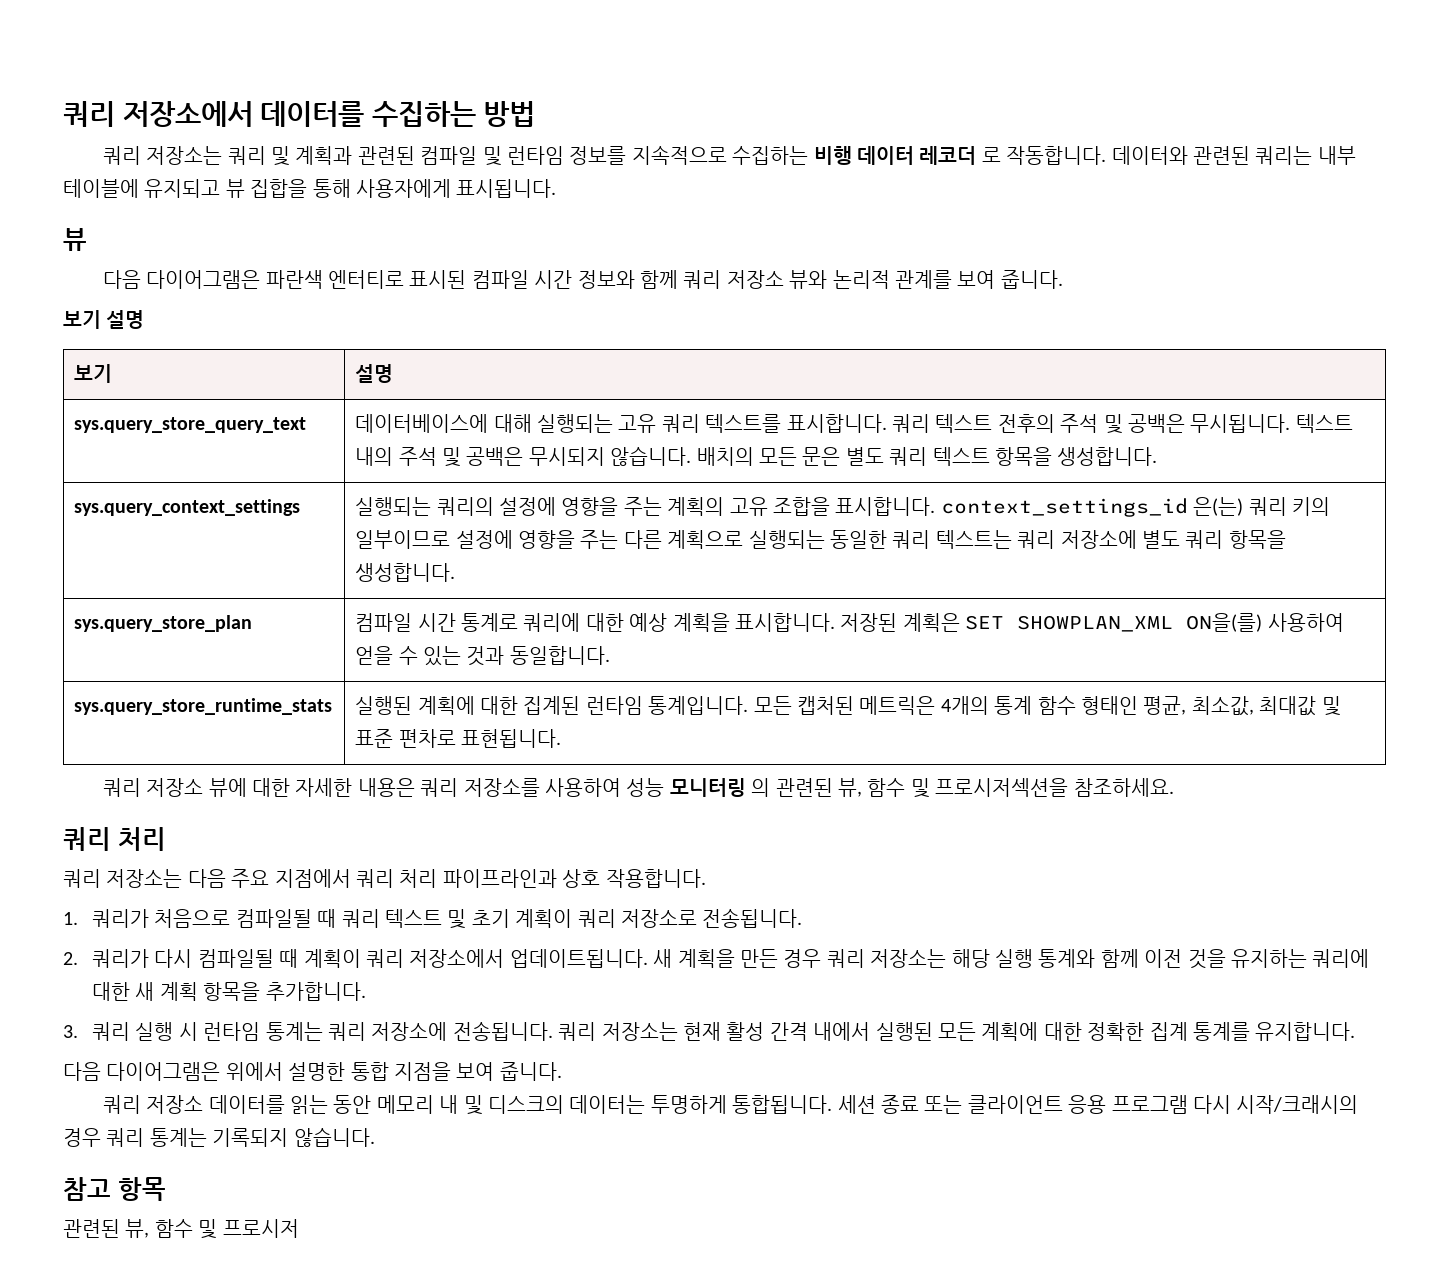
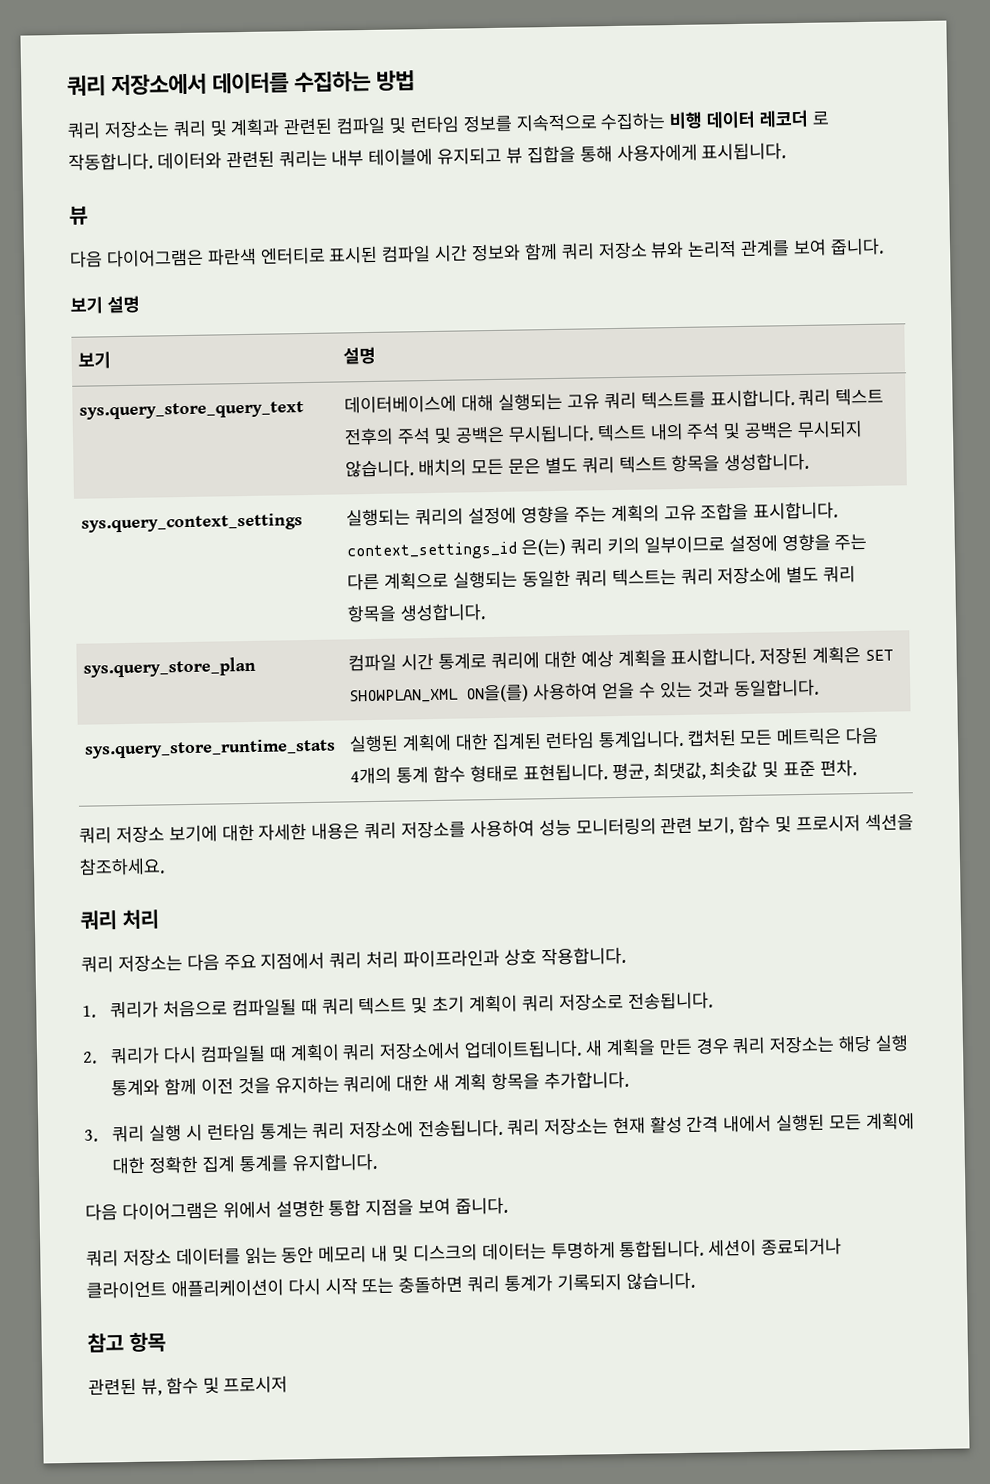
- sys.query_store_runtime_stats | 실행된 계획에 대한 집계된 런타임 통계입니다. 모든 캡처된 메트릭은 4개의 통계 함수 형태인 평균, 최소값, 최대값 및 표준 편차로 표현됩니다.
- 쿼리 저장소 뷰에 대한 자세한 내용은 쿼리 저장소를 사용하여 성능 모니터링 의 관련된 뷰, 함수 및 프로시저섹션을 참조하세요.
+ sys.query_store_runtime_stats | 실행된 계획에 대한 집계된 런타임 통계입니다. 캡처된 모든 메트릭은 다음 4개의 통계 함수 형태로 표현됩니다. 평균, 최댓값, 최솟값 및 표준 편차.
+ 쿼리 저장소 보기에 대한 자세한 내용은 쿼리 저장소를 사용하여 성능 모니터링의 관련 보기, 함수 및 프로시저 섹션을 참조하세요.
- 세션 종료 또는 클라이언트 응용 프로그램 다시 시작/크래시의 경우 쿼리 통계는 기록되지 않습니다.
+ 세션이 종료되거나 클라이언트 애플리케이션이 다시 시작 또는 충돌하면 쿼리 통계가 기록되지 않습니다.

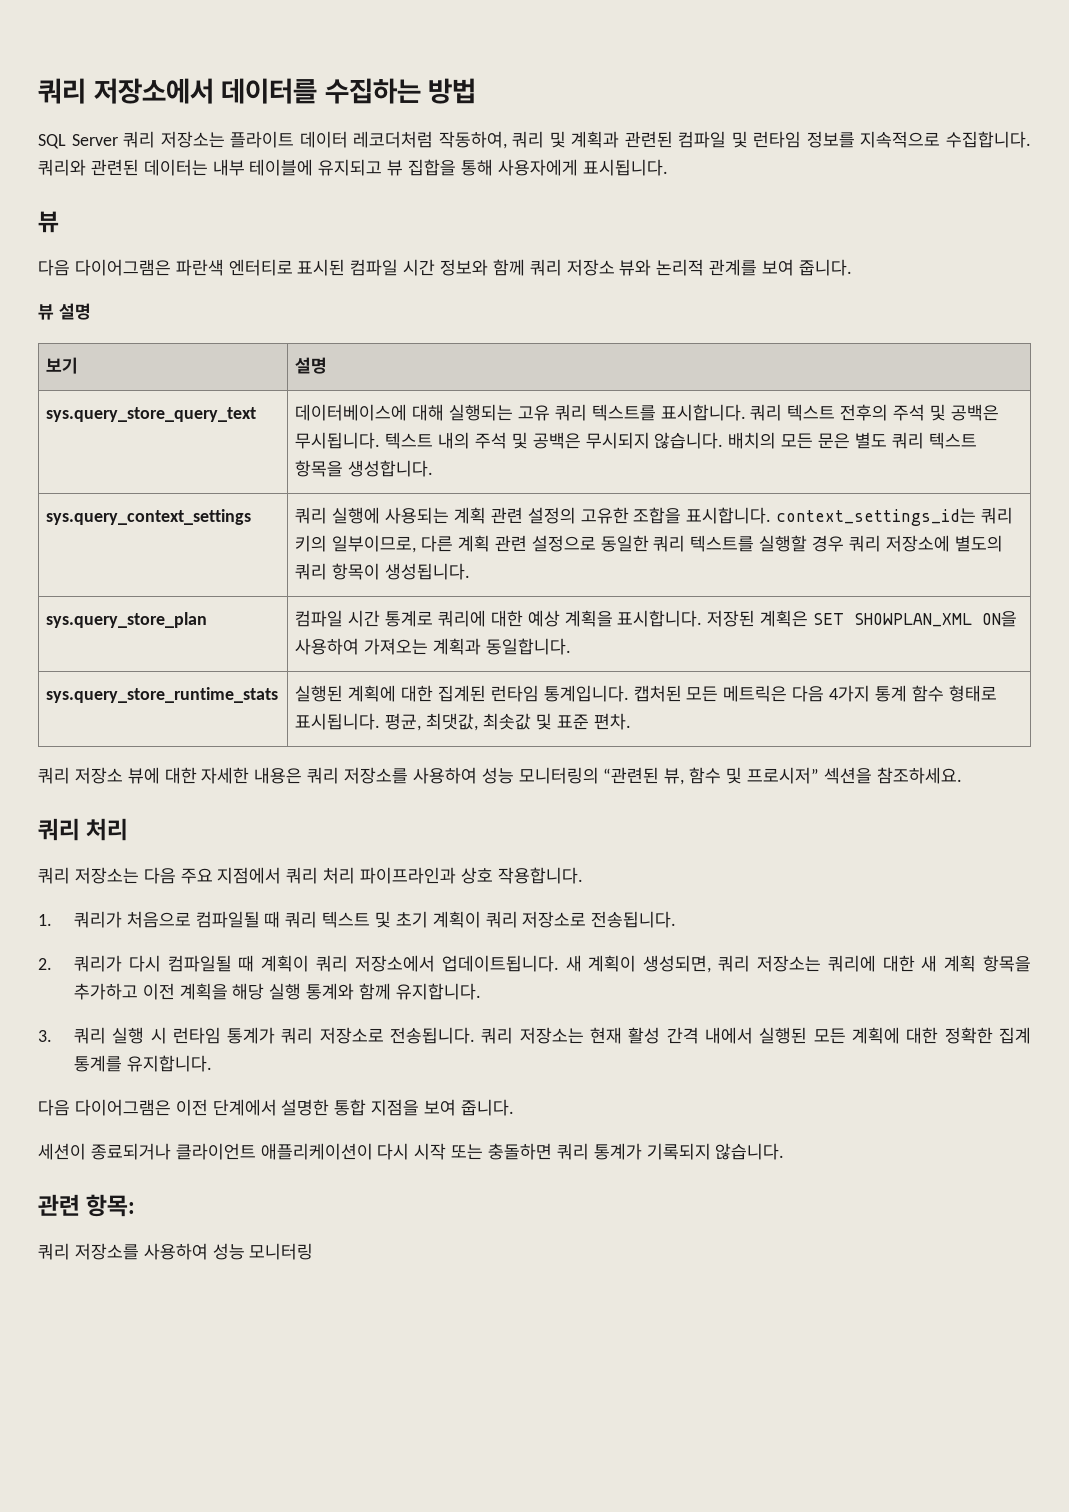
- 쿼리 저장소는 쿼리 및 계획과 관련된 컴파일 및 런타임 정보를 지속적으로 수집하는 비행 데이터 레코더 로 작동합니다. 데이터와 관련된 쿼리는 내부 테이블에 유지되고 뷰 집합을 통해 사용자에게 표시됩니다.
+ SQL Server 쿼리 저장소는 플라이트 데이터 레코더처럼 작동하여, 쿼리 및 계획과 관련된 컴파일 및 런타임 정보를 지속적으로 수집합니다. 쿼리와 관련된 데이터는 내부 테이블에 유지되고 뷰 집합을 통해 사용자에게 표시됩니다.
- 보기 설명
+ 뷰 설명
- sys.query_context_settings | 실행되는 쿼리의 설정에 영향을 주는 계획의 고유 조합을 표시합니다. context_settings_id 은(는) 쿼리 키의 일부이므로 설정에 영향을 주는 다른 계획으로 실행되는 동일한 쿼리 텍스트는 쿼리 저장소에 별도 쿼리 항목을 생성합니다.
+ sys.query_context_settings | 쿼리 실행에 사용되는 계획 관련 설정의 고유한 조합을 표시합니다. context_settings_id는 쿼리 키의 일부이므로, 다른 계획 관련 설정으로 동일한 쿼리 텍스트를 실행할 경우 쿼리 저장소에 별도의 쿼리 항목이 생성됩니다.
- sys.query_store_plan | 컴파일 시간 통계로 쿼리에 대한 예상 계획을 표시합니다. 저장된 계획은 SET SHOWPLAN_XML ON을(를) 사용하여 얻을 수 있는 것과 동일합니다.
+ sys.query_store_plan | 컴파일 시간 통계로 쿼리에 대한 예상 계획을 표시합니다. 저장된 계획은 SET SHOWPLAN_XML ON을 사용하여 가져오는 계획과 동일합니다.
- sys.query_store_runtime_stats | 실행된 계획에 대한 집계된 런타임 통계입니다. 캡처된 모든 메트릭은 다음 4개의 통계 함수 형태로 표현됩니다. 평균, 최댓값, 최솟값 및 표준 편차.
+ sys.query_store_runtime_stats | 실행된 계획에 대한 집계된 런타임 통계입니다. 캡처된 모든 메트릭은 다음 4가지 통계 함수 형태로 표시됩니다. 평균, 최댓값, 최솟값 및 표준 편차.
- 쿼리 저장소 보기에 대한 자세한 내용은 쿼리 저장소를 사용하여 성능 모니터링의 관련 보기, 함수 및 프로시저 섹션을 참조하세요.
+ 쿼리 저장소 뷰에 대한 자세한 내용은 쿼리 저장소를 사용하여 성능 모니터링의 “관련된 뷰, 함수 및 프로시저” 섹션을 참조하세요.
- 새 계획을 만든 경우 쿼리 저장소는 해당 실행 통계와 함께 이전 것을 유지하는 쿼리에 대한 새 계획 항목을 추가합니다.
+ 새 계획이 생성되면, 쿼리 저장소는 쿼리에 대한 새 계획 항목을 추가하고 이전 계획을 해당 실행 통계와 함께 유지합니다.
- 3. 쿼리 실행 시 런타임 통계는 쿼리 저장소에 전송됩니다.
+ 3. 쿼리 실행 시 런타임 통계가 쿼리 저장소로 전송됩니다.
- 다음 다이어그램은 위에서 설명한 통합 지점을 보여 줍니다.
+ 다음 다이어그램은 이전 단계에서 설명한 통합 지점을 보여 줍니다.
- 쿼리 저장소 데이터를 읽는 동안 메모리 내 및 디스크의 데이터는 투명하게 통합됩니다.
- 참고 항목
- 관련된 뷰, 함수 및 프로시저
+ 관련 항목:
+ 쿼리 저장소를 사용하여 성능 모니터링

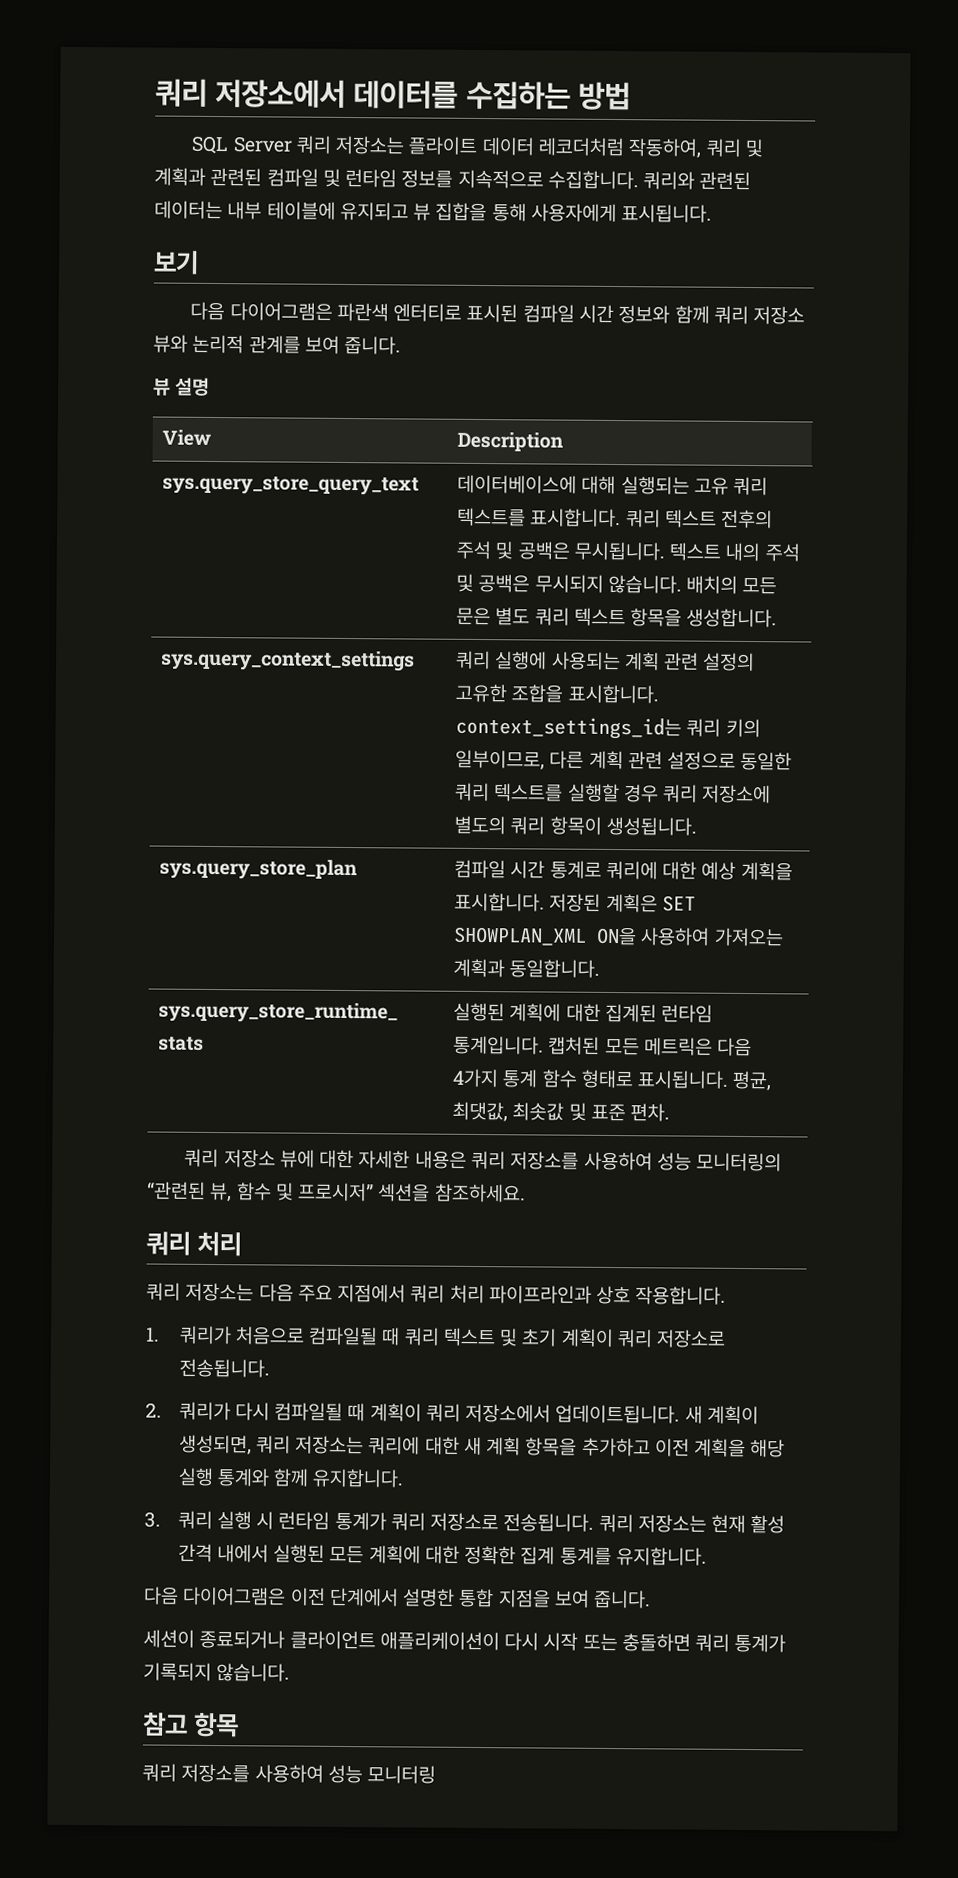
  쿼리와 관련된 데이터는 내부 테이블에 유지되고 뷰 집합을 통해 사용자에게 표시됩니다.
- 뷰
+ 보기
- 보기 | 설명
+ View | Description
- 관련 항목:
+ 참고 항목

